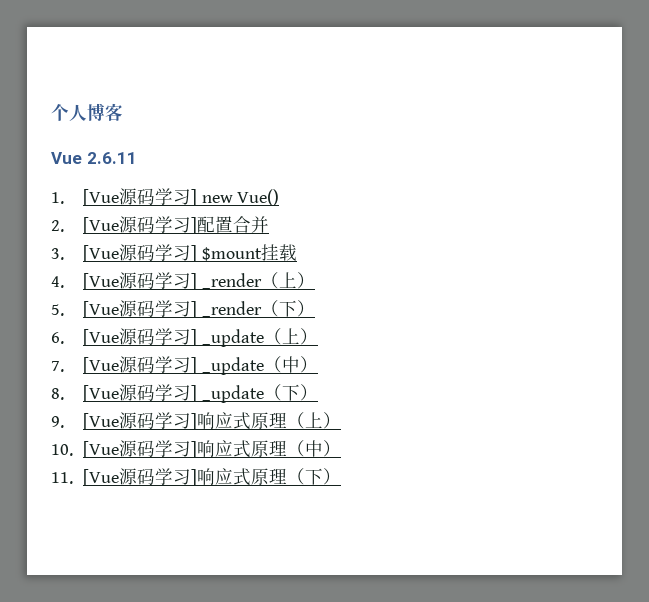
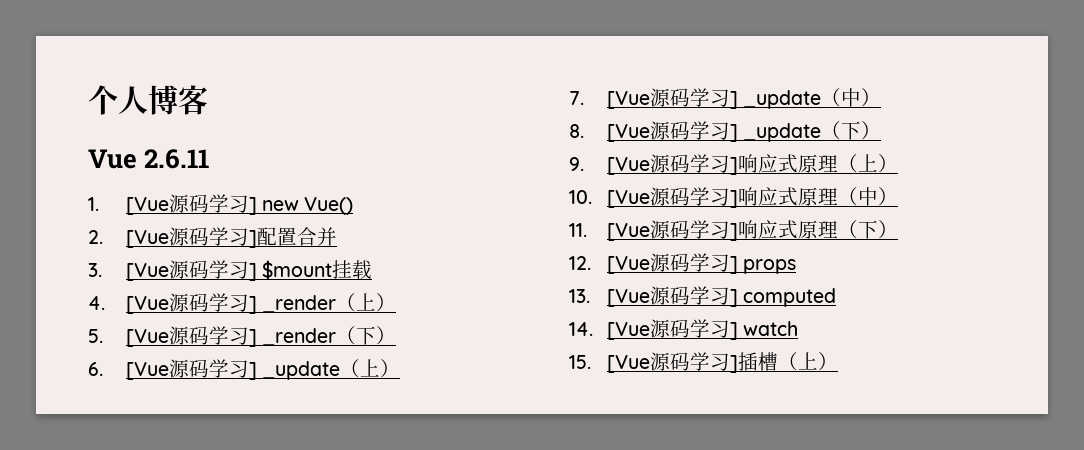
+ 12. [Vue源码学习] props
+ 13. [Vue源码学习] computed
+ 14. [Vue源码学习] watch
+ 15. [Vue源码学习]插槽（上）

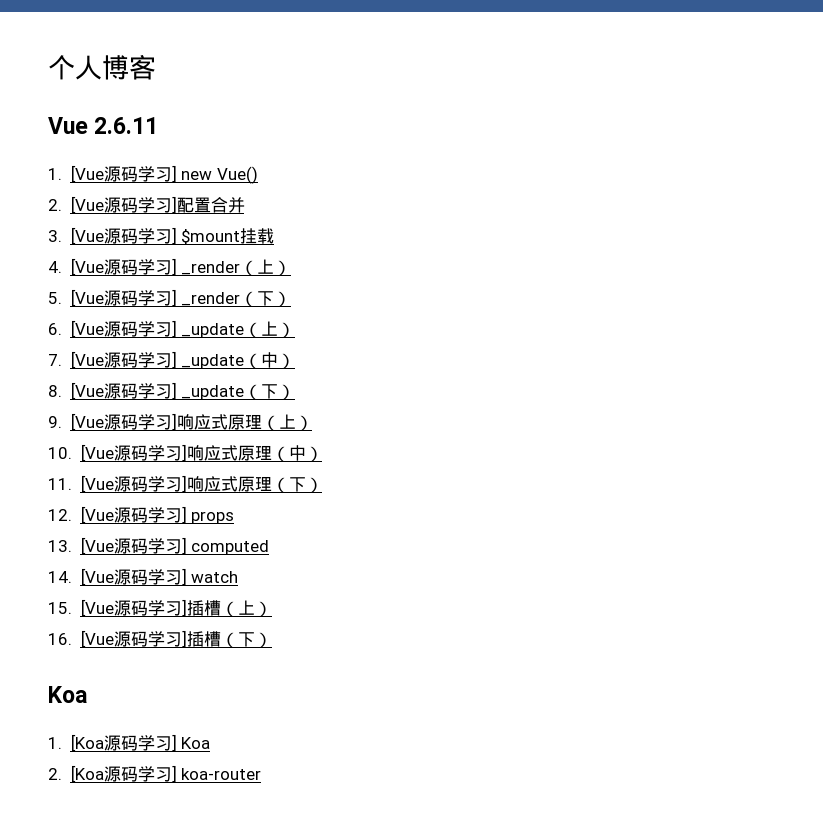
+ 16. [Vue源码学习]插槽（下）
+ Koa
+ 1. [Koa源码学习] Koa
+ 2. [Koa源码学习] koa-router

